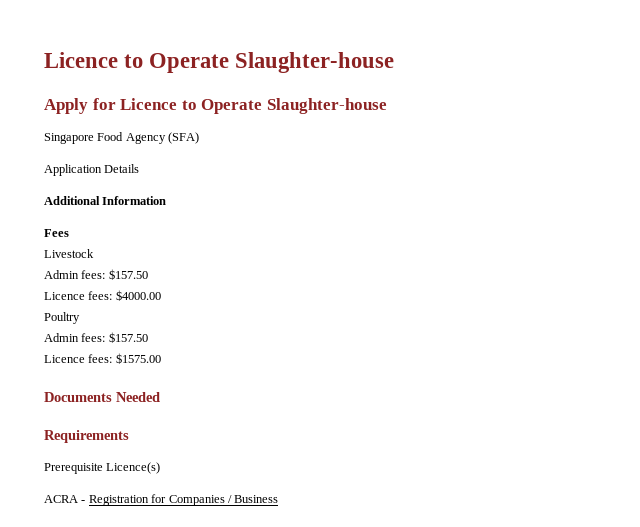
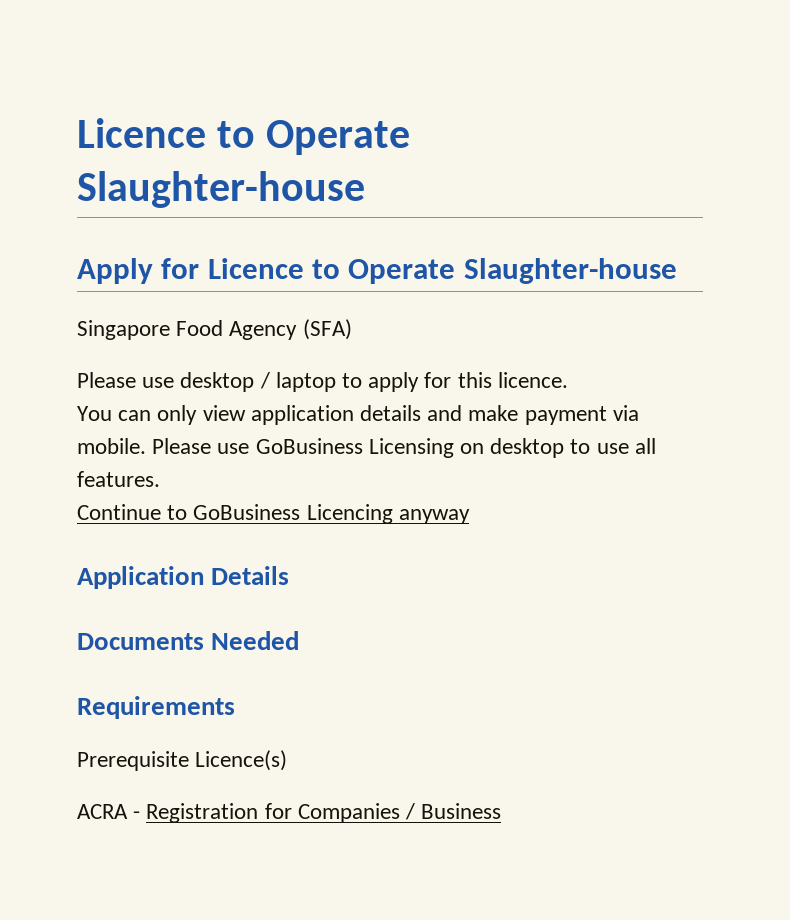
+ Please use desktop / laptop to apply for this licence.
+ You can only view application details and make payment via mobile. Please use GoBusiness Licensing on desktop to use all features.
+ Continue to GoBusiness Licencing anyway
  Application Details
- Additional Information
- Fees
- Livestock
- Admin fees: $157.50
- Licence fees: $4000.00
- Poultry
- Admin fees: $157.50
- Licence fees: $1575.00

